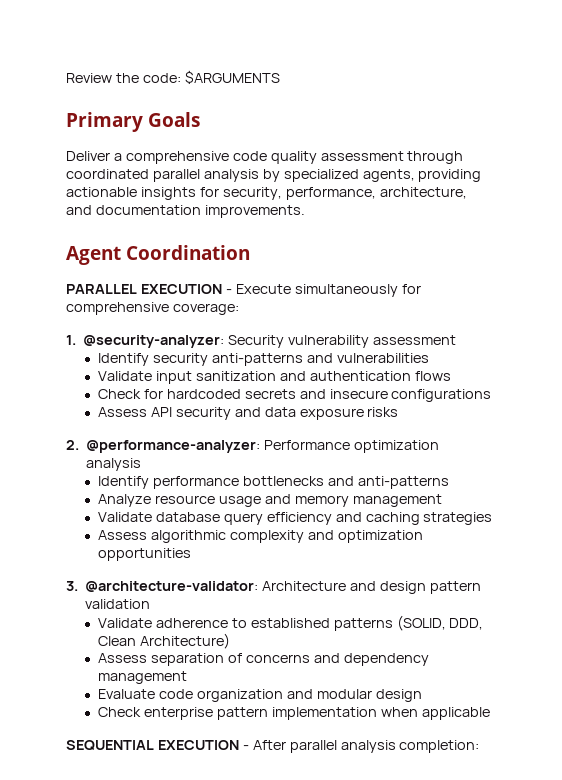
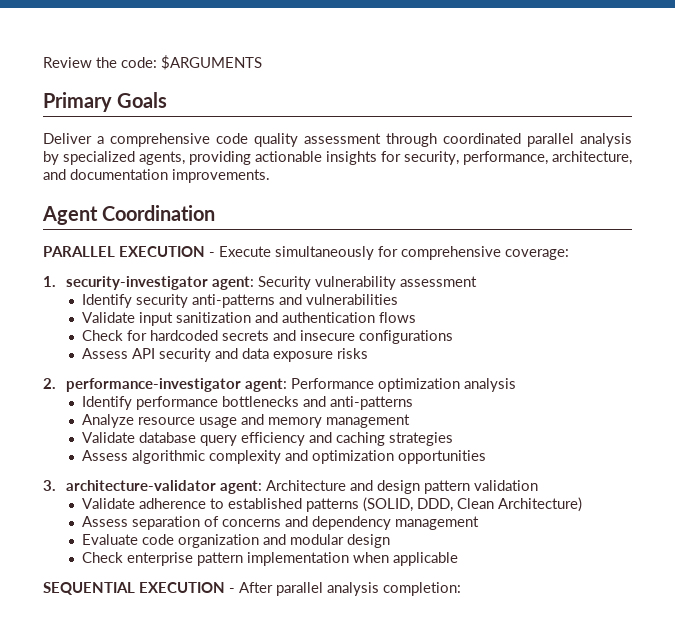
- 1. @security-analyzer: Security vulnerability assessment
+ 1. security-investigator agent: Security vulnerability assessment
- 2. @performance-analyzer: Performance optimization analysis
+ 2. performance-investigator agent: Performance optimization analysis
- 3. @architecture-validator: Architecture and design pattern validation
+ 3. architecture-validator agent: Architecture and design pattern validation

